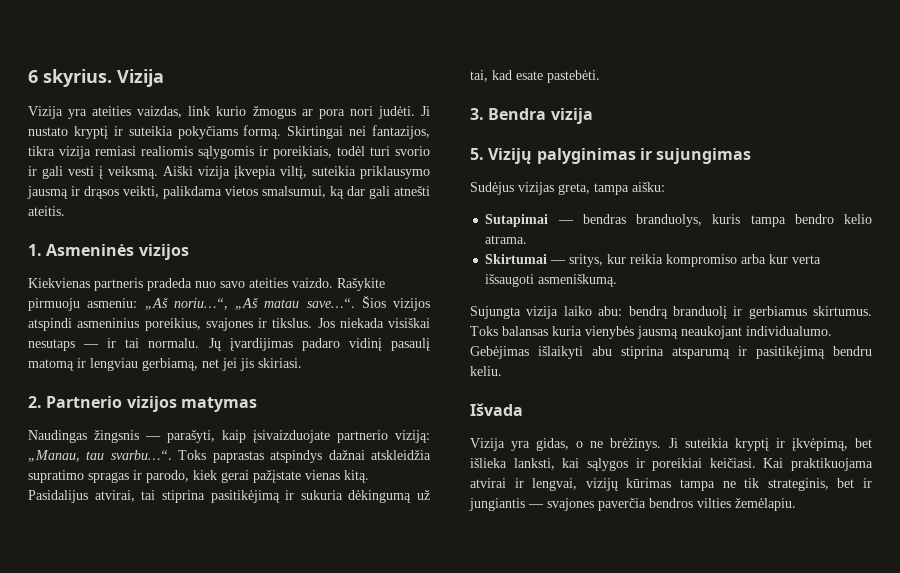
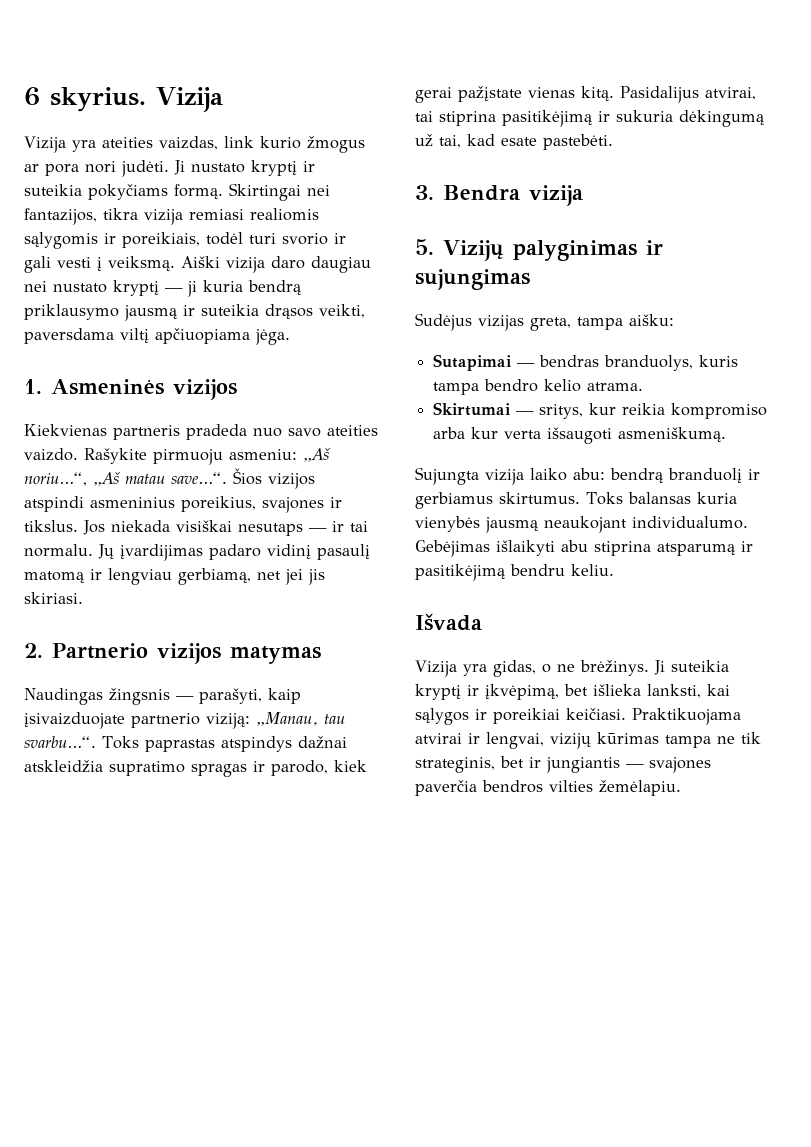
- Aiški vizija įkvepia viltį, suteikia priklausymo jausmą ir drąsos veikti, palikdama vietos smalsumui, ką dar gali atnešti ateitis.
+ Aiški vizija daro daugiau nei nustato kryptį — ji kuria bendrą priklausymo jausmą ir suteikia drąsos veikti, paversdama viltį apčiuopiama jėga.
- Kai praktikuojama atvirai ir lengvai, vizijų kūrimas tampa ne tik strateginis, bet ir jungiantis — svajones paverčia bendros vilties žemėlapiu.
+ Praktikuojama atvirai ir lengvai, vizijų kūrimas tampa ne tik strateginis, bet ir jungiantis — svajones paverčia bendros vilties žemėlapiu.

